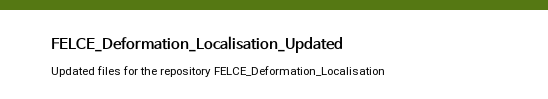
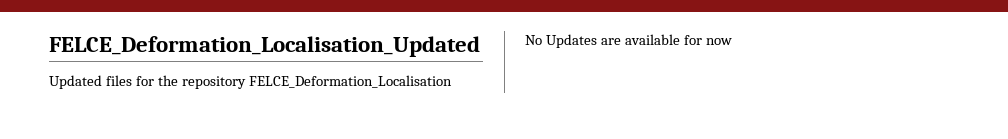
+ No Updates are available for now

